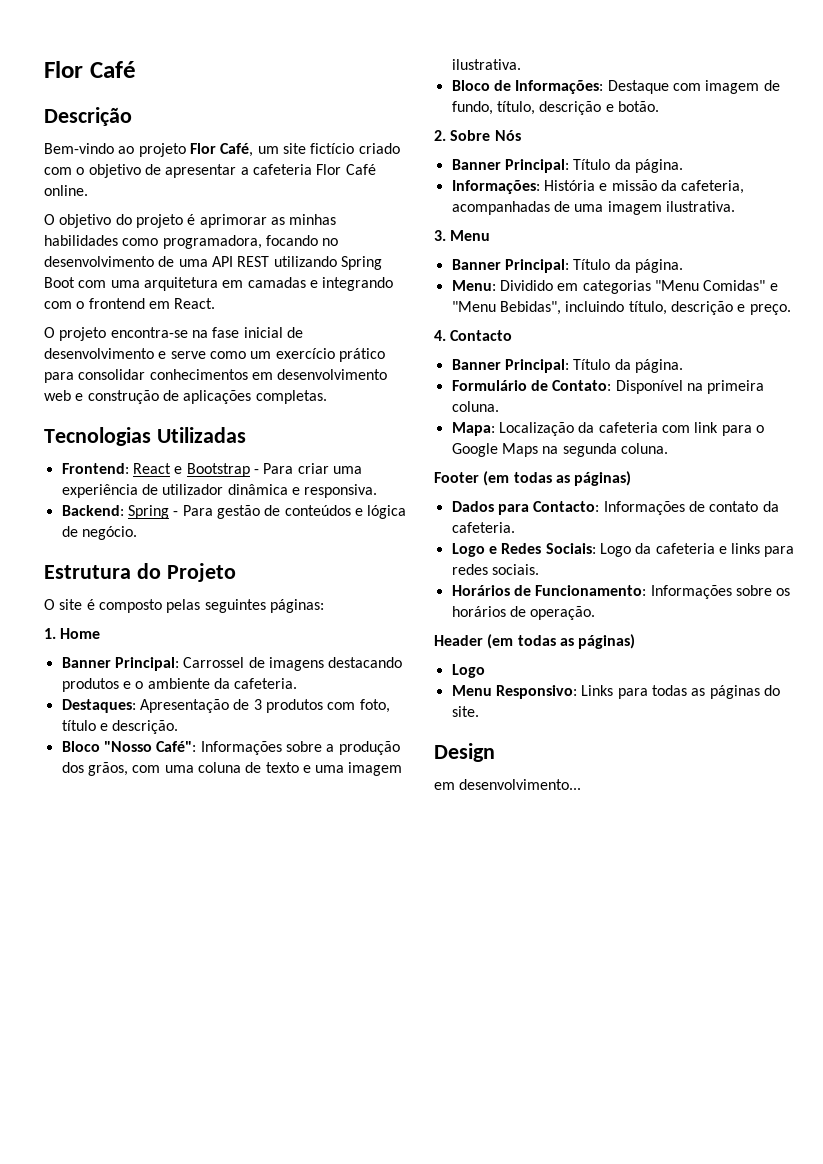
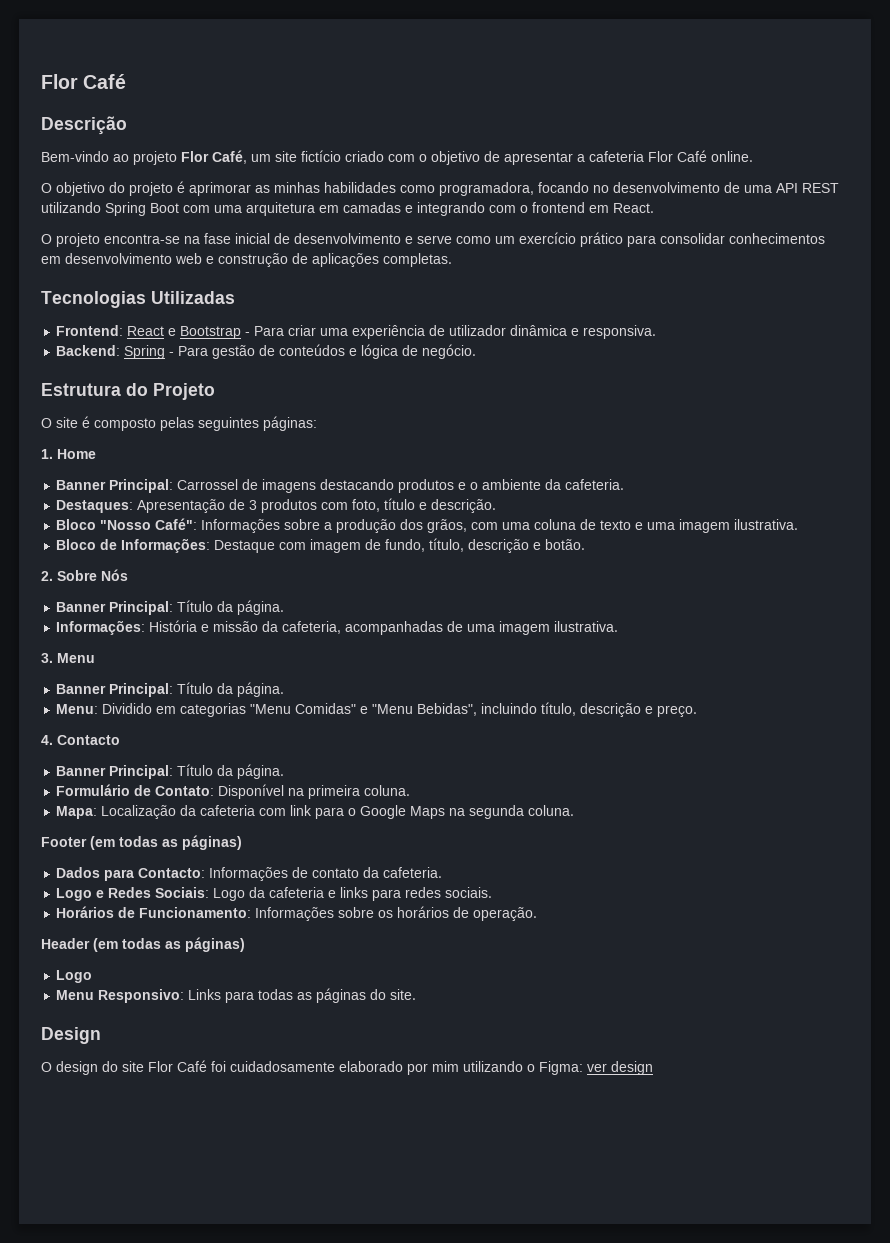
- em desenvolvimento...
+ O design do site Flor Café foi cuidadosamente elaborado por mim utilizando o Figma: ver design

